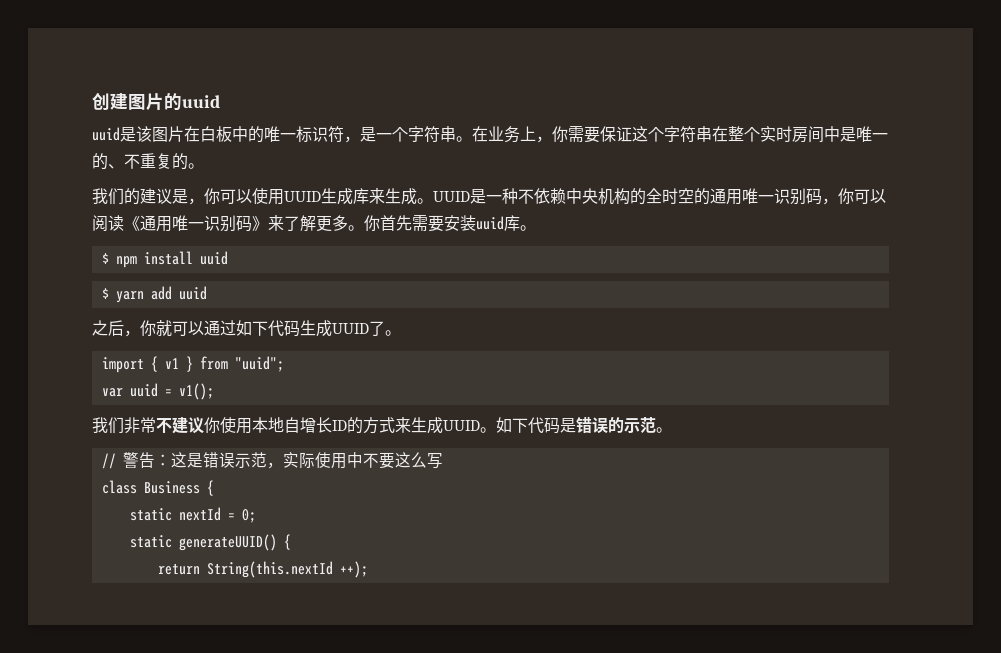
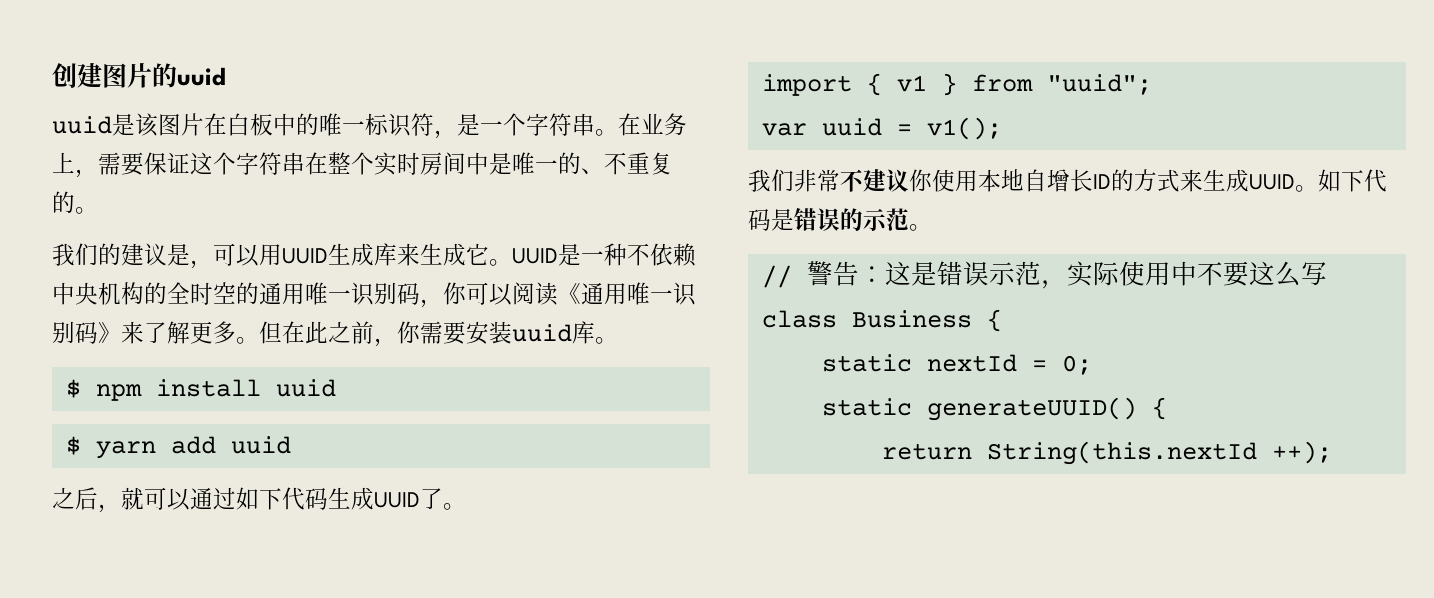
- 在业务上，你需要保证这个字符串在整个实时房间中是唯一的、不重复的。
+ 在业务上，需要保证这个字符串在整个实时房间中是唯一的、不重复的。
- 我们的建议是，你可以使用UUID生成库来生成。
+ 我们的建议是，可以用UUID生成库来生成它。
- 你首先需要安装uuid库。
+ 但在此之前，你需要安装uuid库。
- 之后，你就可以通过如下代码生成UUID了。
+ 之后，就可以通过如下代码生成UUID了。

